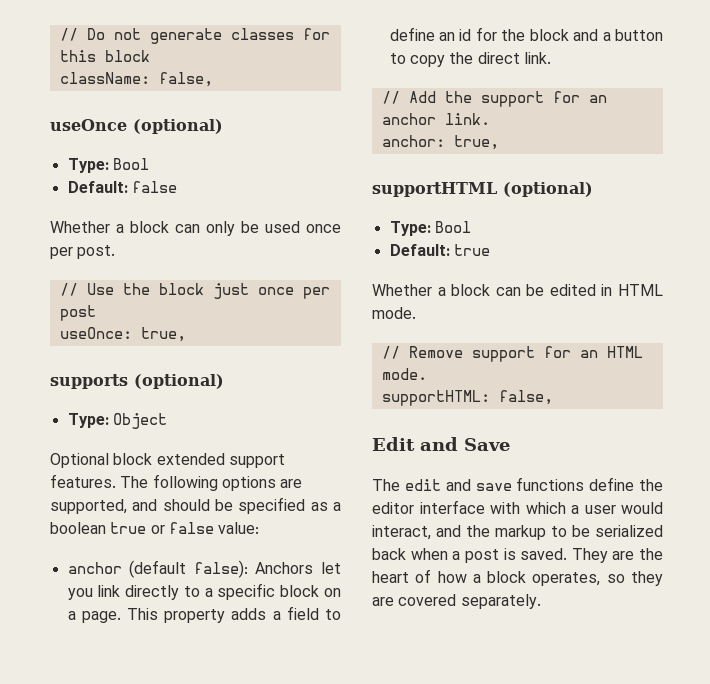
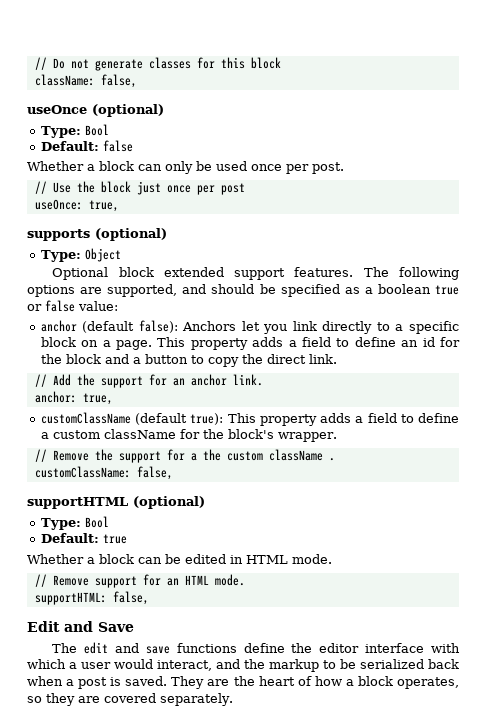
+ customClassName (default true): This property adds a field to define a custom className for the block's wrapper.
+ // Remove the support for a the custom className .
+ customClassName: false,

